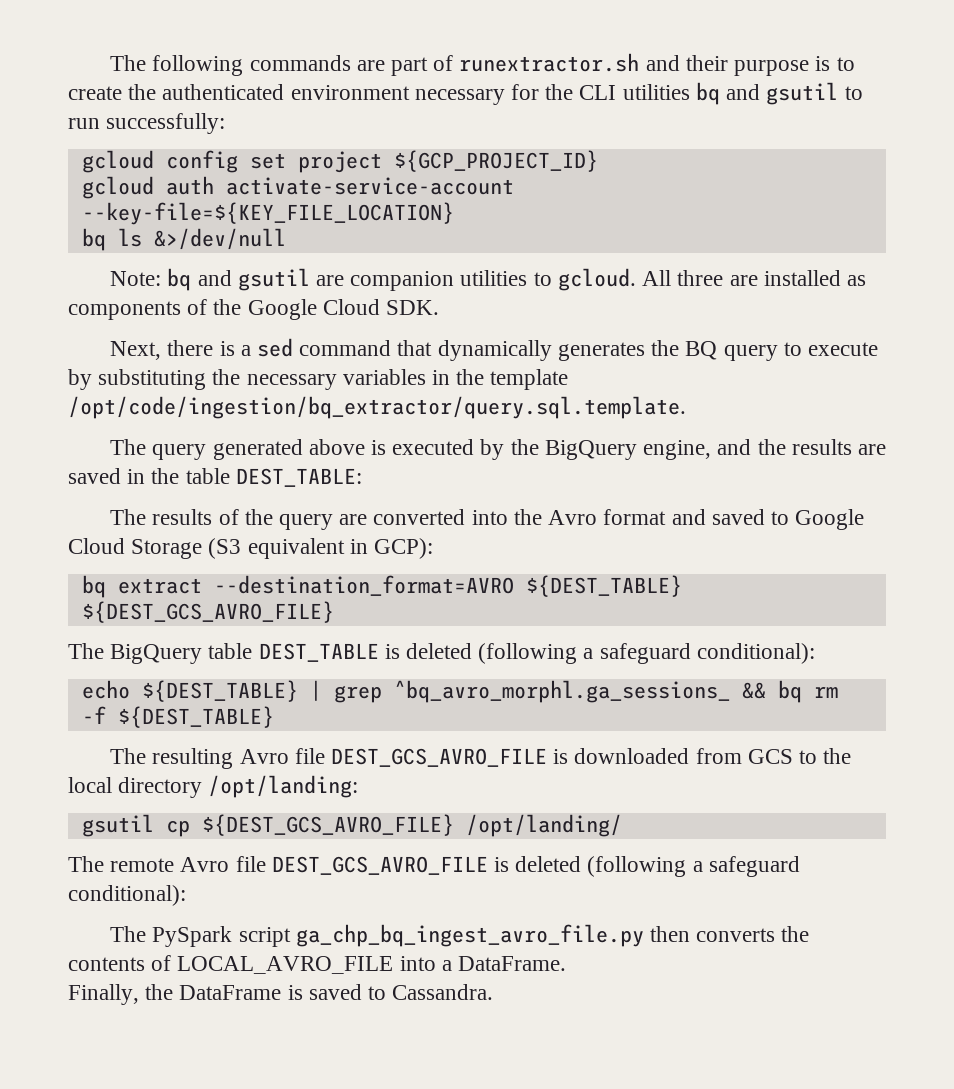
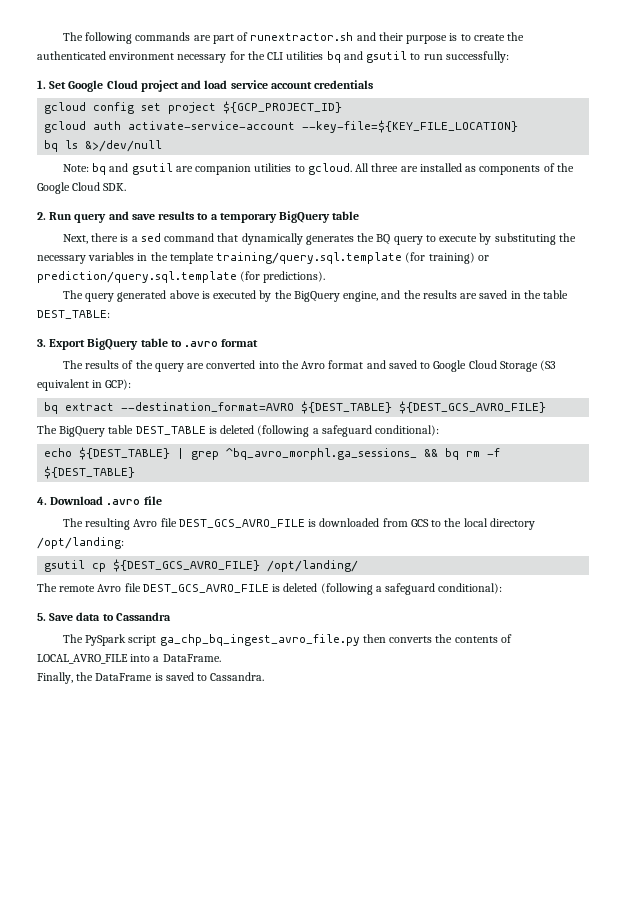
+ 1. Set Google Cloud project and load service account credentials
+ 2. Run query and save results to a temporary BigQuery table
- Next, there is a sed command that dynamically generates the BQ query to execute by substituting the necessary variables in the template /opt/code/ingestion/bq_extractor/query.sql.template.
+ Next, there is a sed command that dynamically generates the BQ query to execute by substituting the necessary variables in the template training/query.sql.template (for training) or prediction/query.sql.template (for predictions).
+ 3. Export BigQuery table to .avro format
+ 4. Download .avro file
+ 5. Save data to Cassandra

